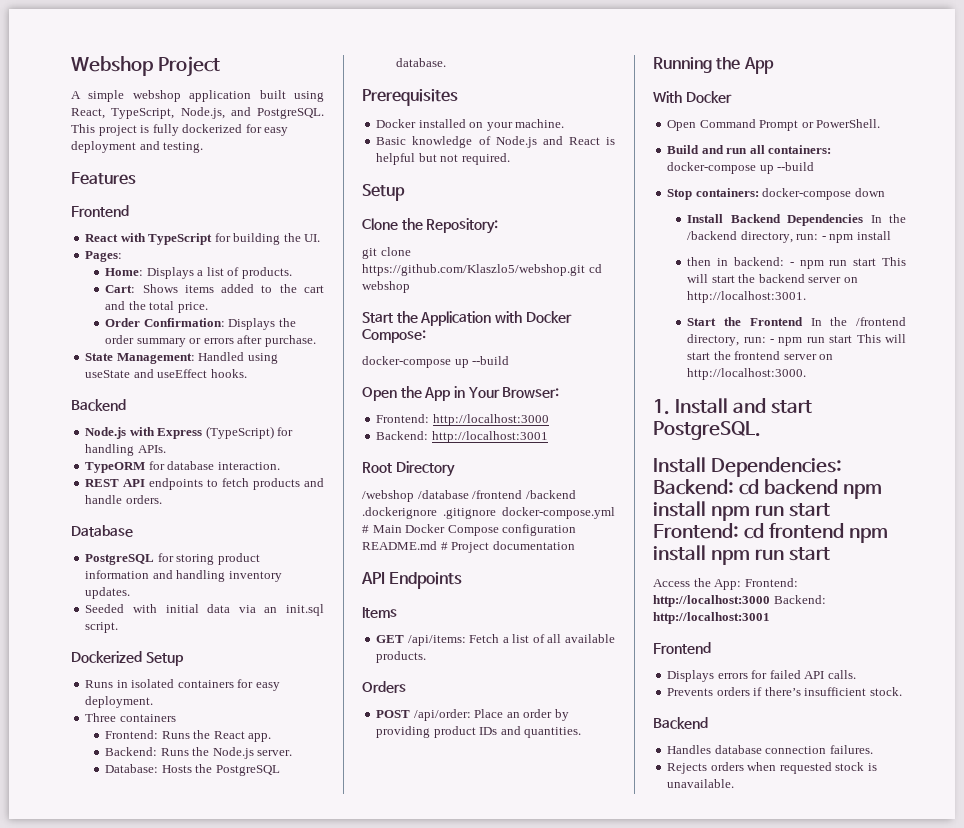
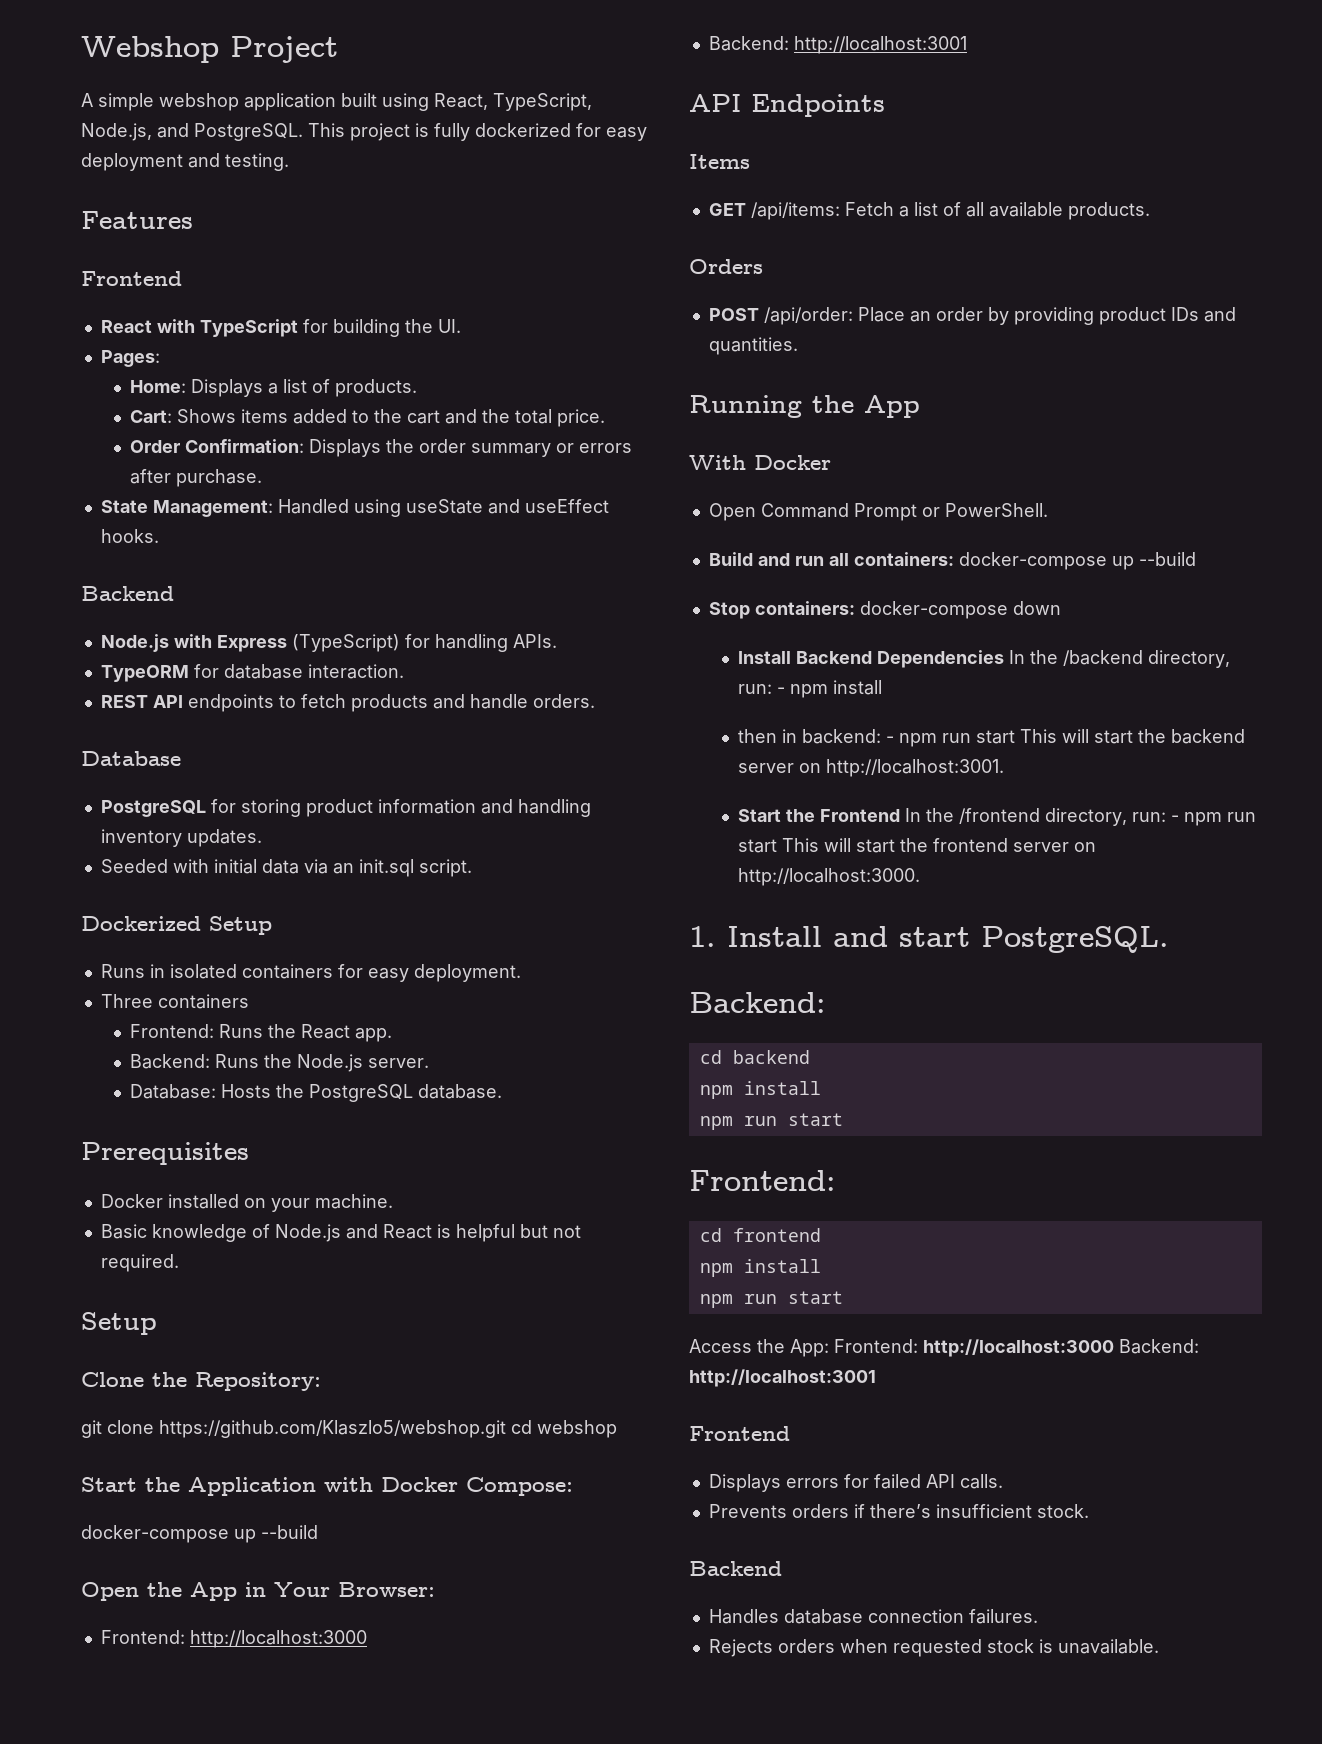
- Root Directory
- /webshop /database /frontend /backend .dockerignore .gitignore docker-compose.yml # Main Docker Compose configuration README.md # Project documentation
  1. Install and start PostgreSQL.
- Install Dependencies: Backend: cd backend npm install npm run start Frontend: cd frontend npm install npm run start
+ Backend:
+ cd backend
+ npm install
+ npm run start
+ Frontend:
+ cd frontend
+ npm install
+ npm run start

